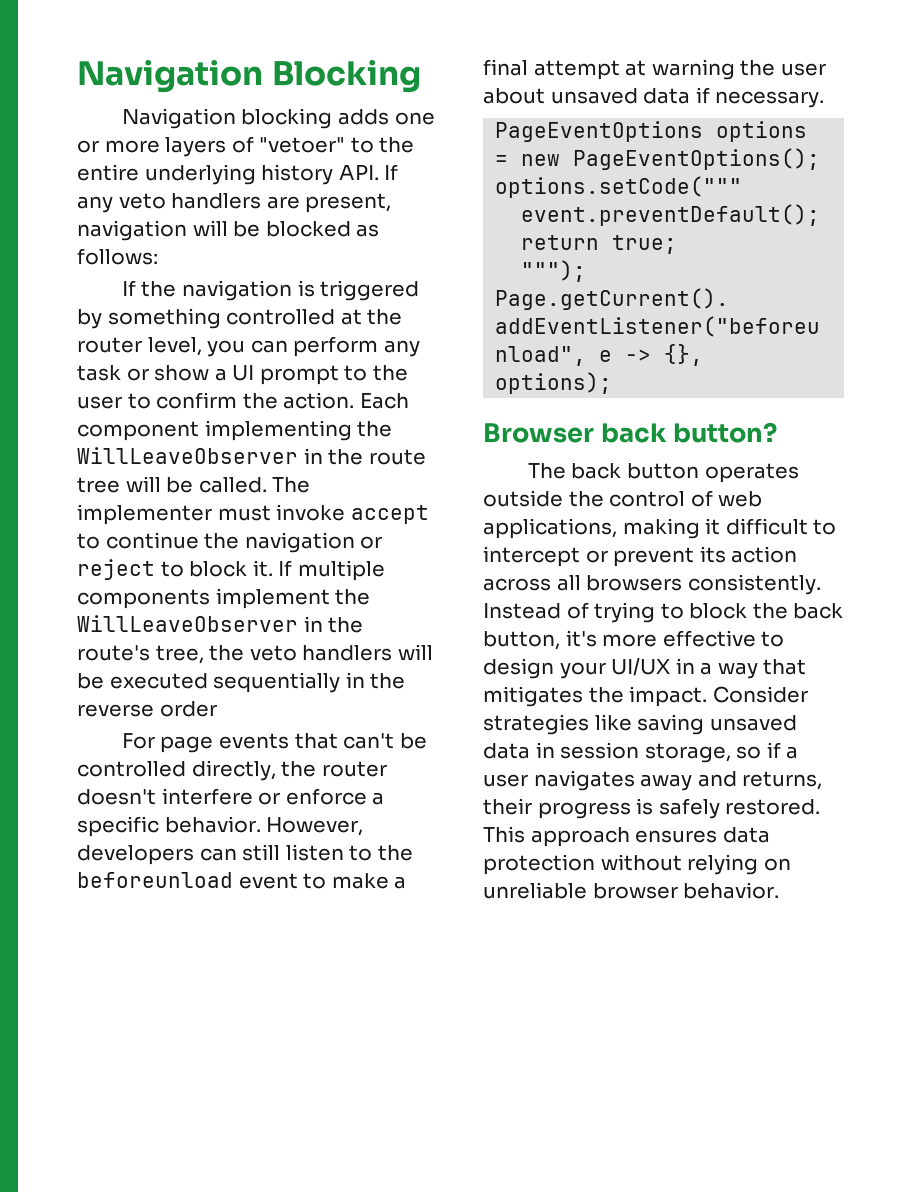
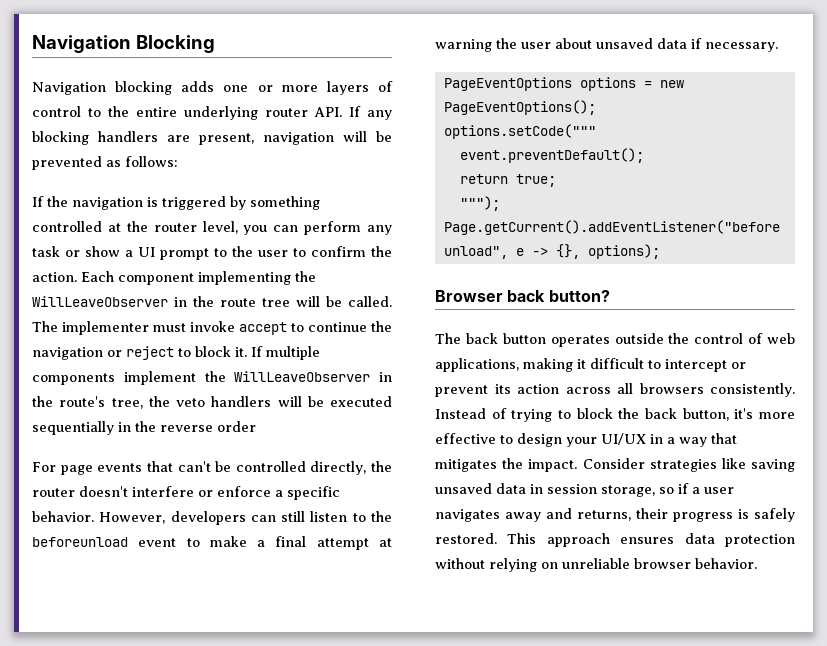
- Navigation blocking adds one or more layers of "vetoer" to the entire underlying history API. If any veto handlers are present, navigation will be blocked as follows:
+ Navigation blocking adds one or more layers of control to the entire underlying router API. If any blocking handlers are present, navigation will be prevented as follows:

